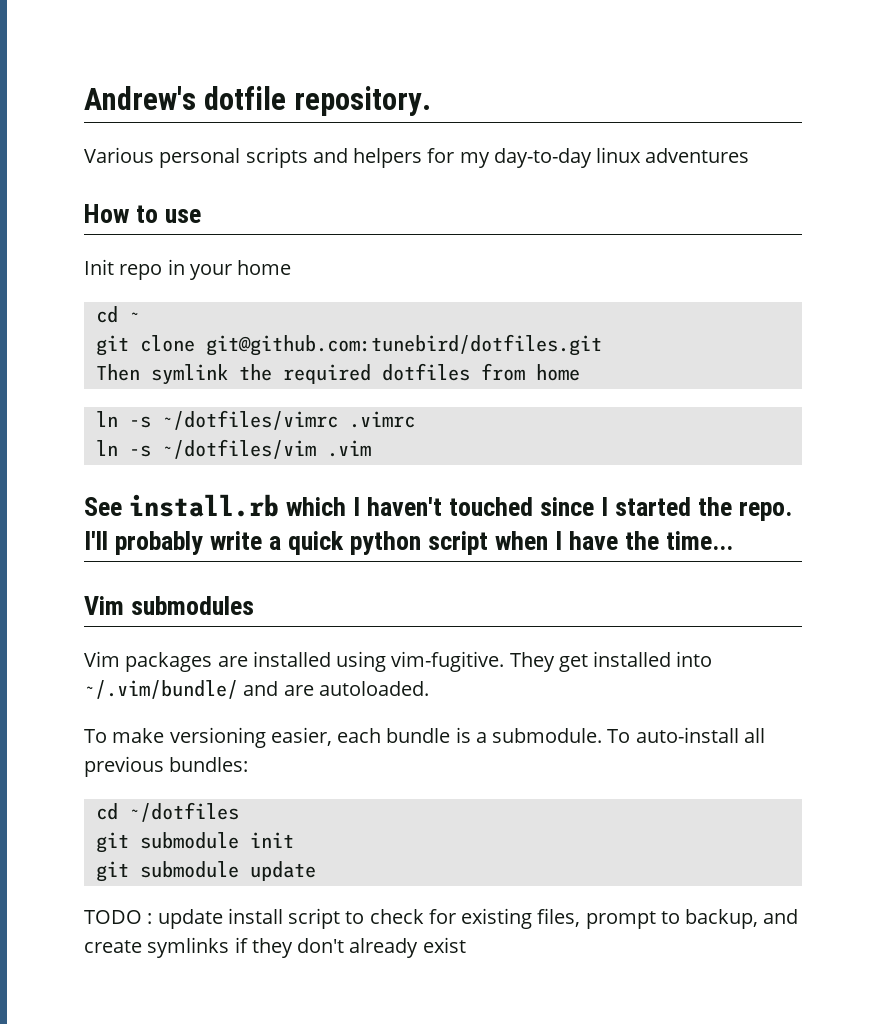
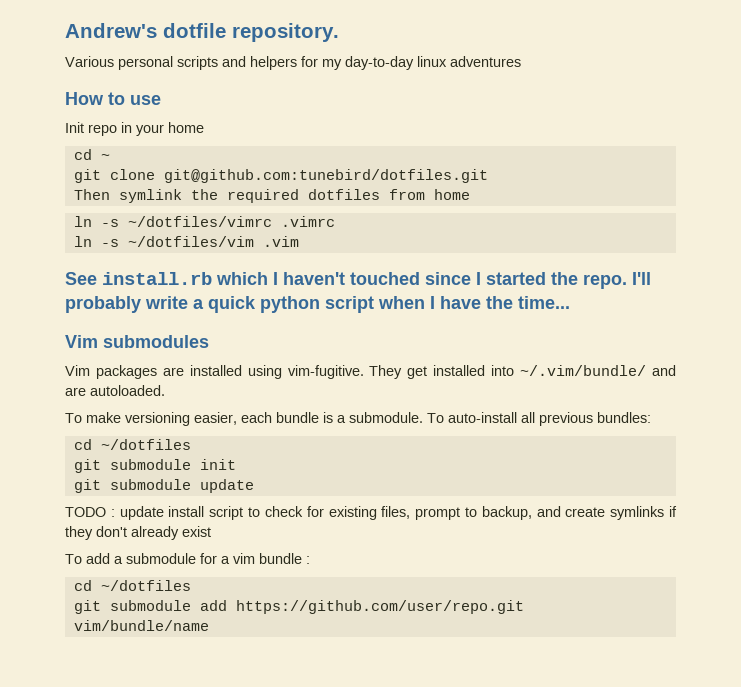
+ To add a submodule for a vim bundle :
+ cd ~/dotfiles
+ git submodule add https://github.com/user/repo.git vim/bundle/name

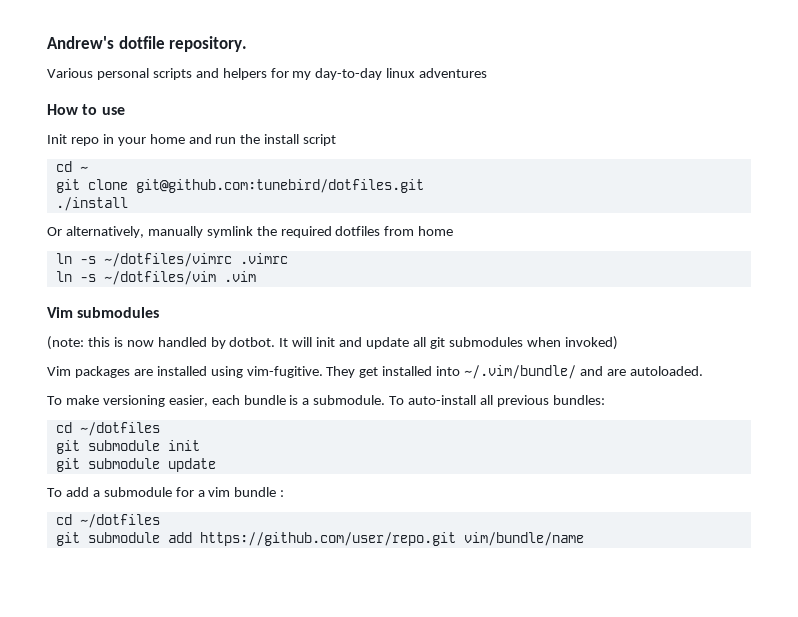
- Init repo in your home
+ Init repo in your home and run the install script
- Then symlink the required dotfiles from home
+ ./install
+ Or alternatively, manually symlink the required dotfiles from home
- See install.rb which I haven't touched since I started the repo. I'll probably write a quick python script when I have the time...
  Vim submodules
+ (note: this is now handled by dotbot. It will init and update all git submodules when invoked)
- TODO : update install script to check for existing files, prompt to backup, and create symlinks if they don't already exist

